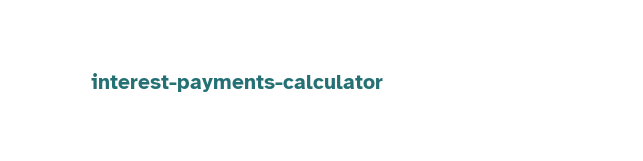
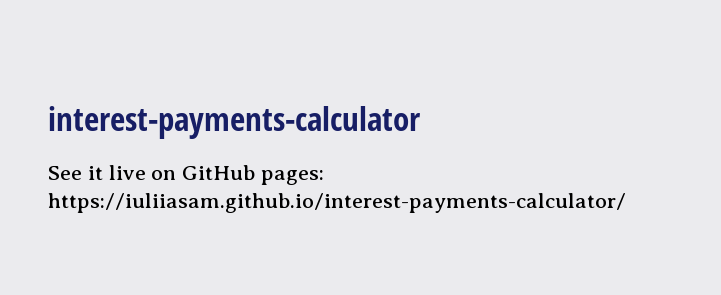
+ See it live on GitHub pages: https://iuliiasam.github.io/interest-payments-calculator/

